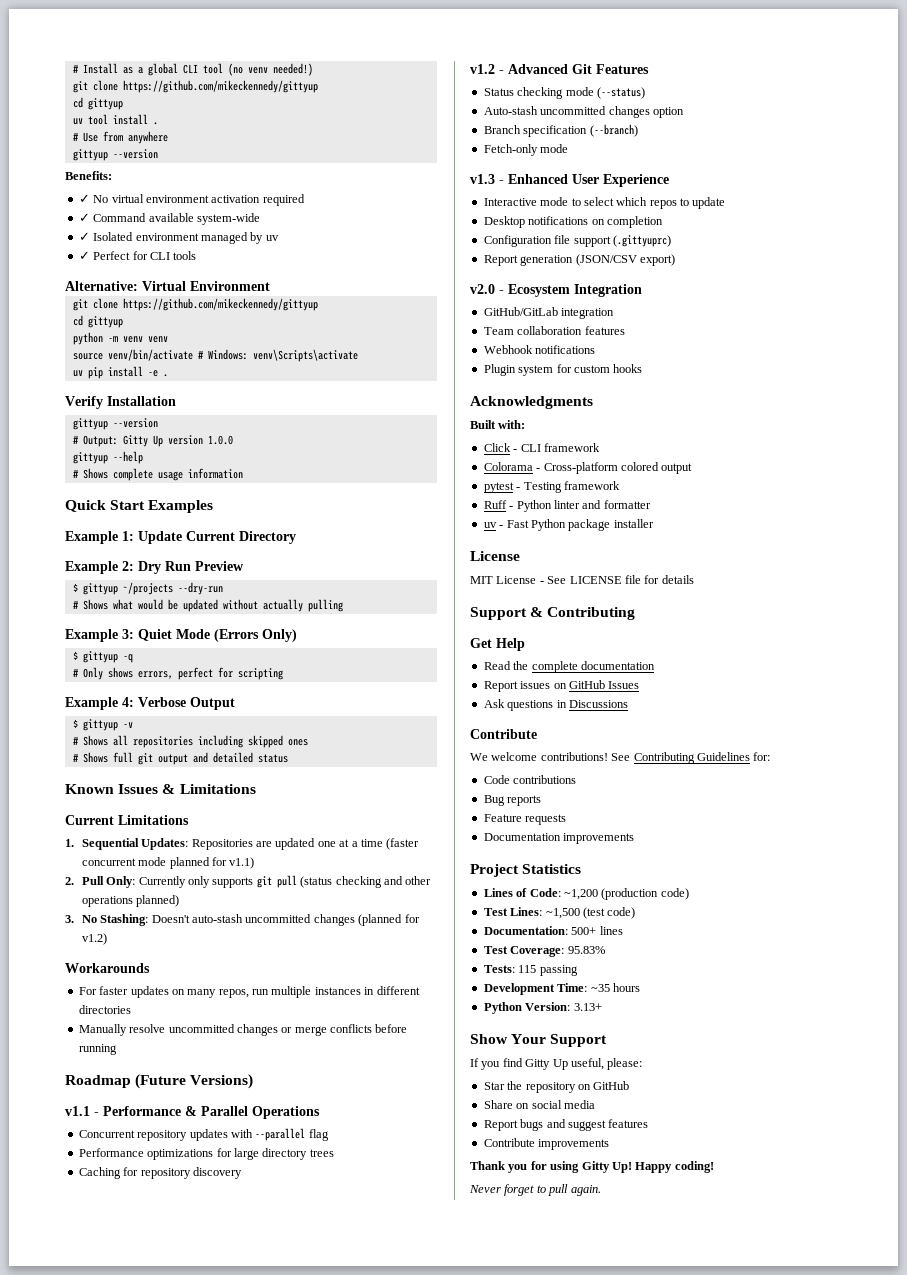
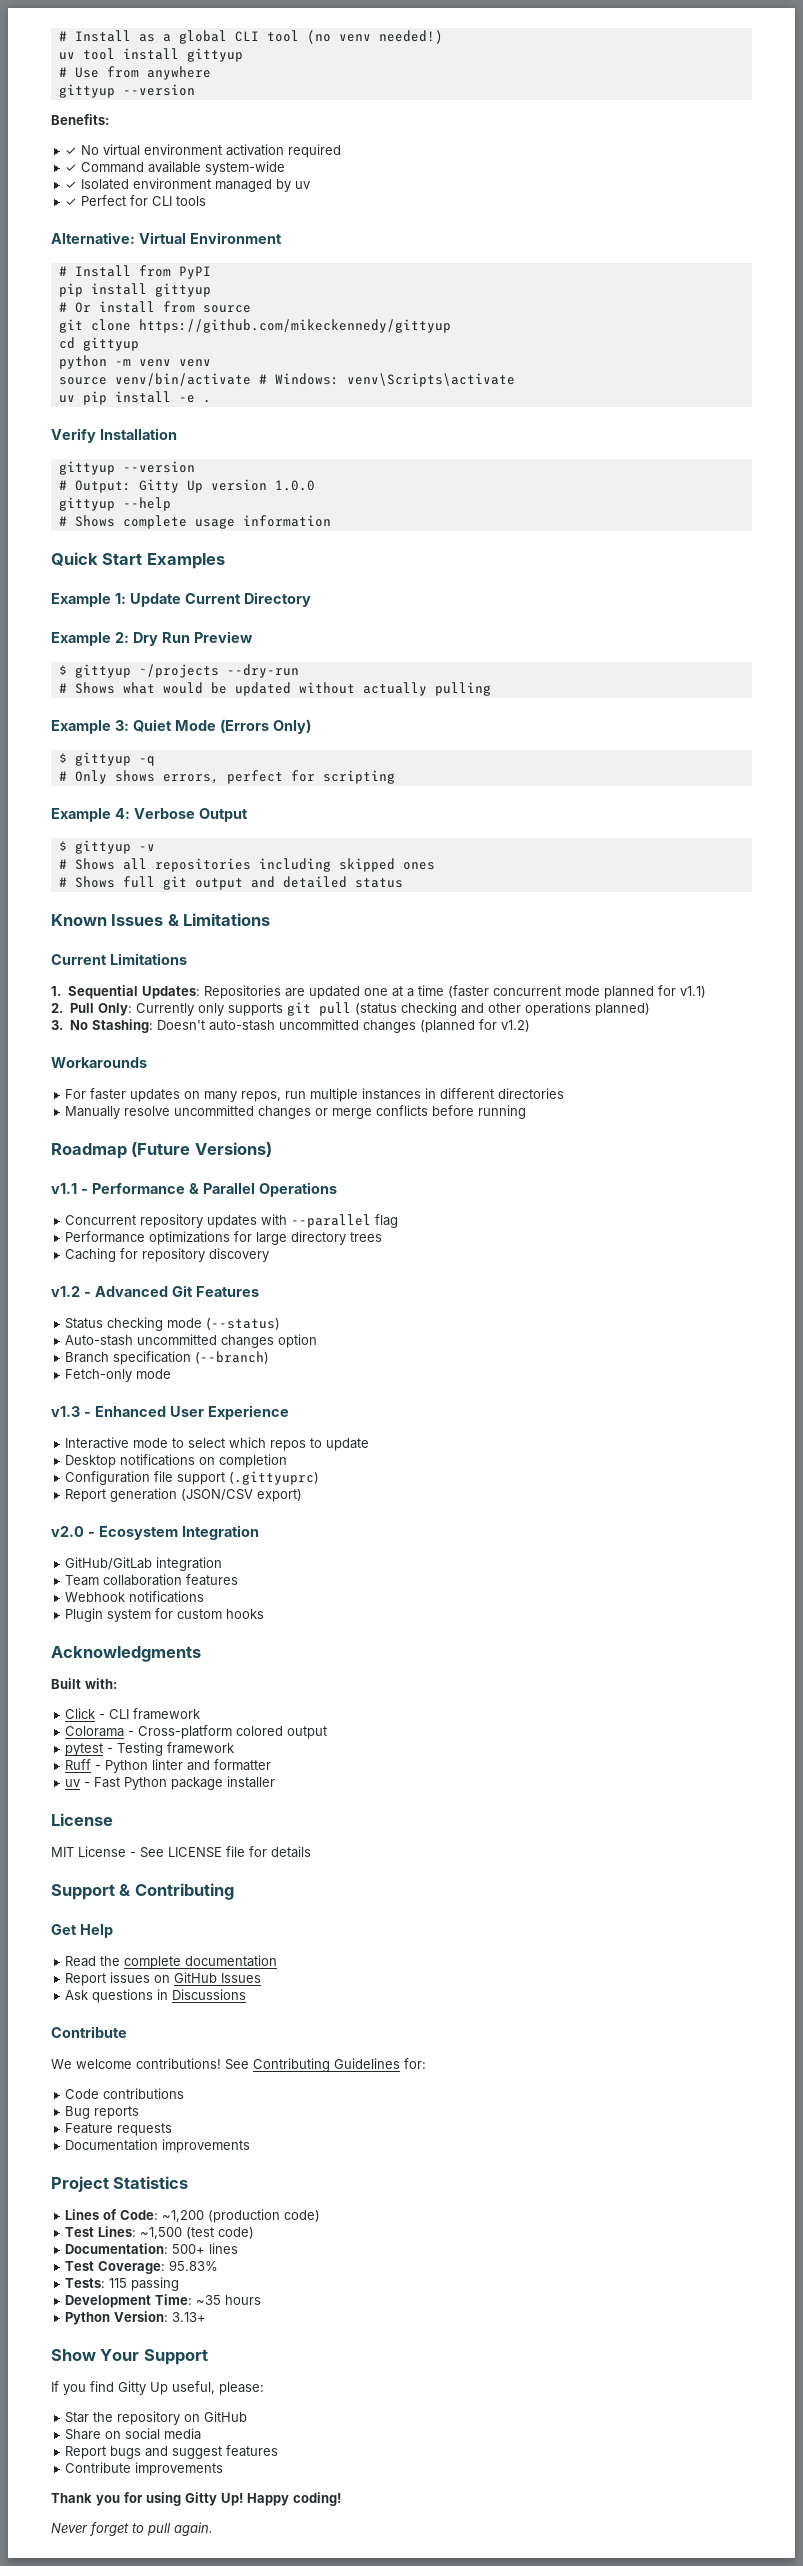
  # Install as a global CLI tool (no venv needed!)
- git clone https://github.com/mikeckennedy/gittyup
- cd gittyup
- uv tool install .
+ uv tool install gittyup
+ # Install from PyPI
+ pip install gittyup
+ # Or install from source

